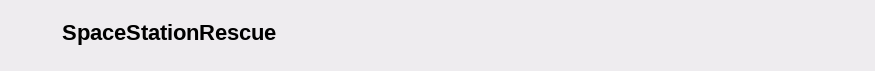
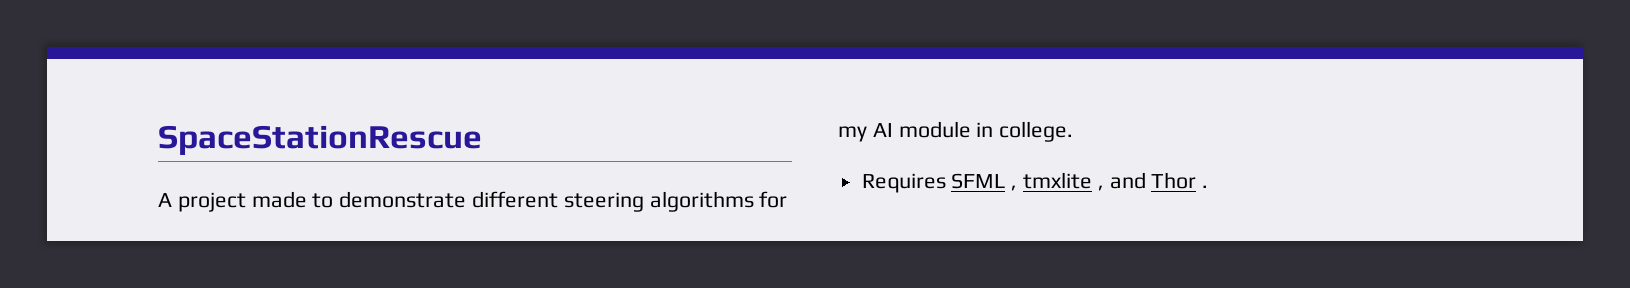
+ A project made to demonstrate different steering algorithms for my AI module in college.
+ Requires SFML , tmxlite , and Thor .

